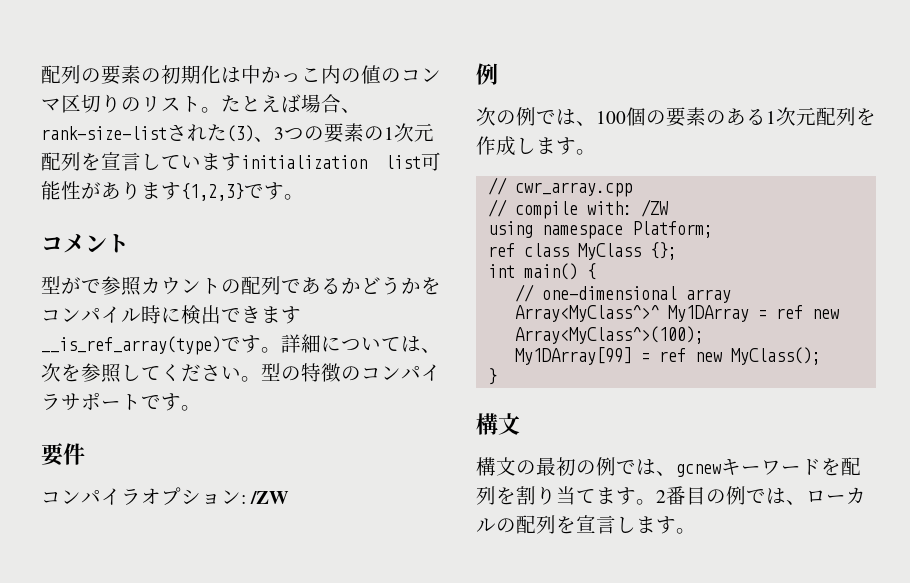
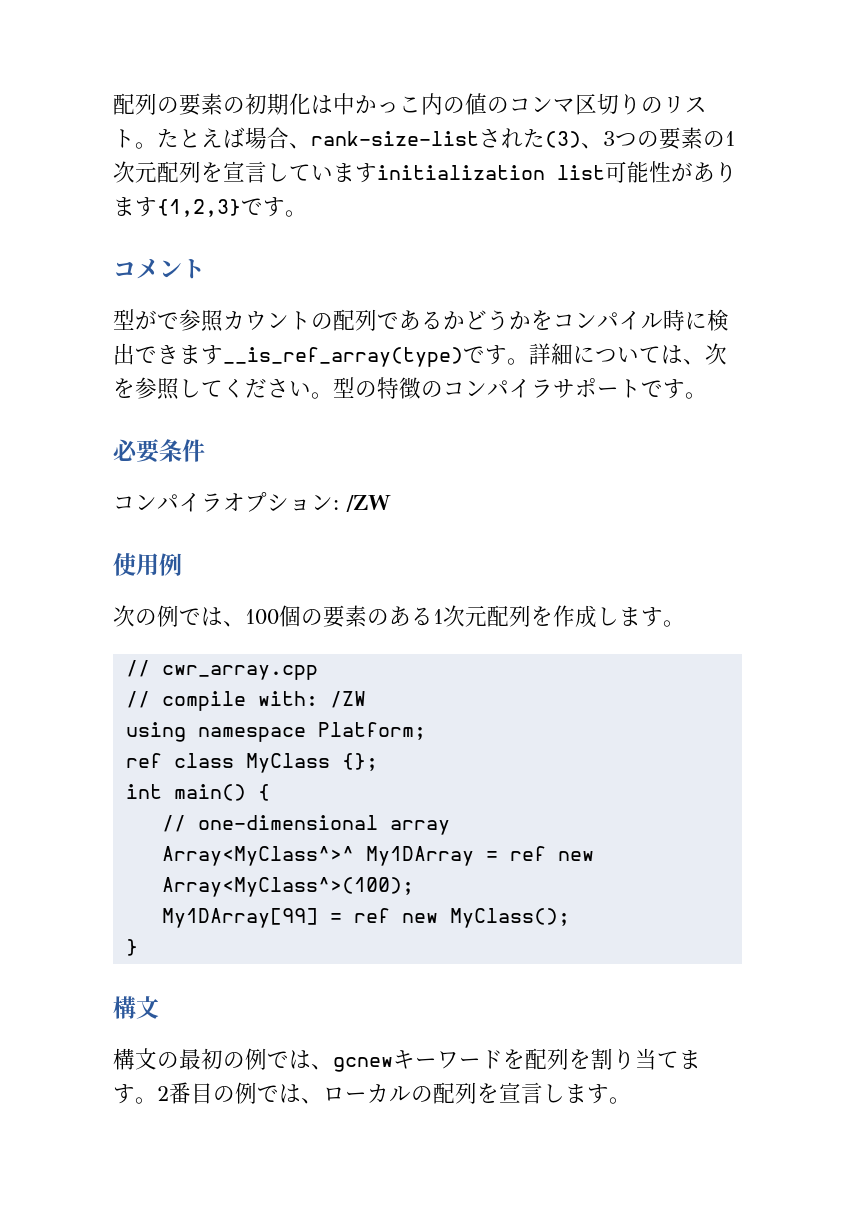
- 要件
+ 必要条件
  コンパイラオプション: /ZW
- 例
+ 使用例

